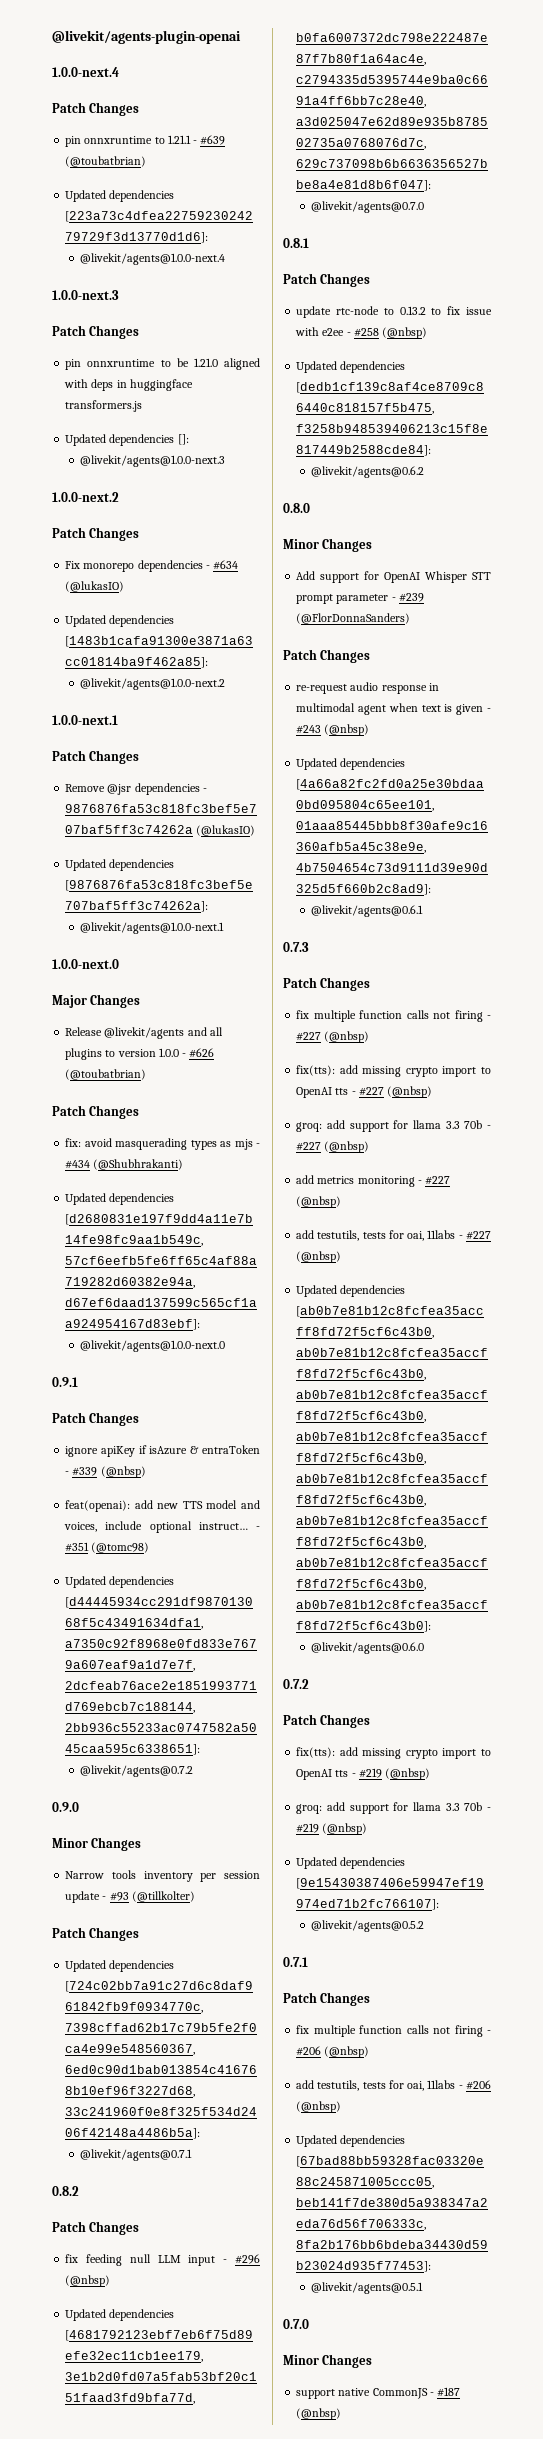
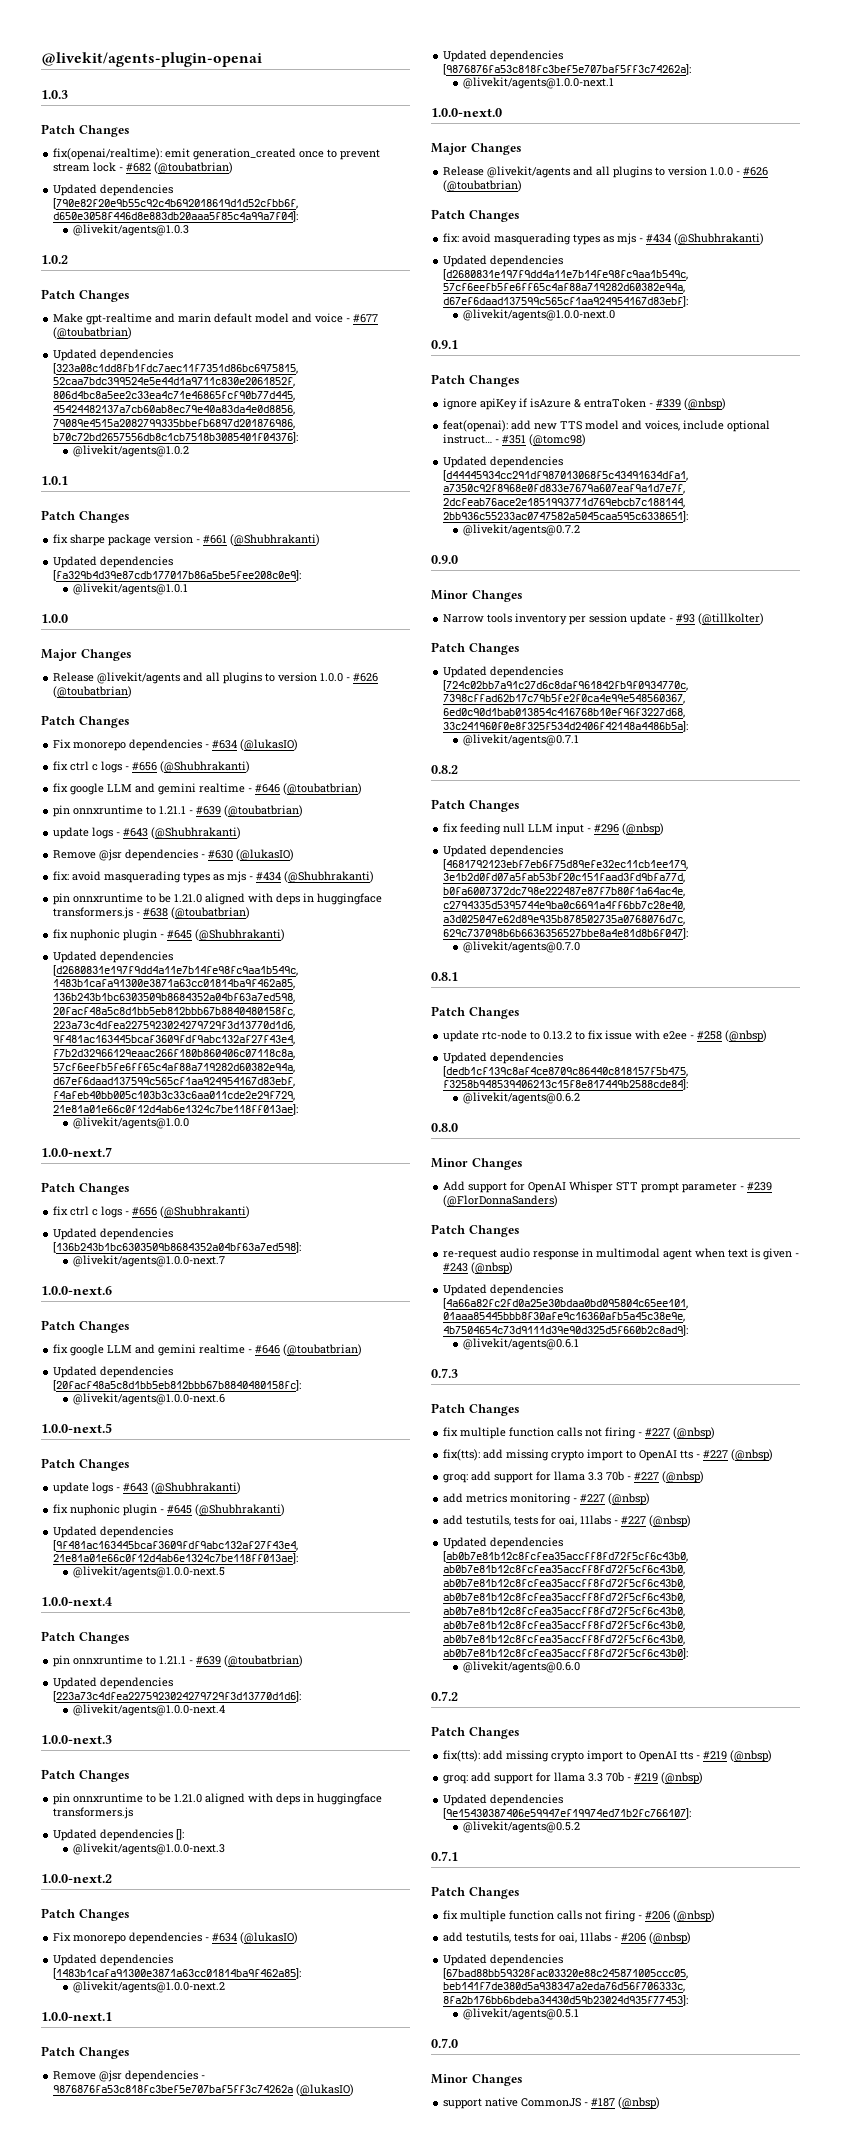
+ 1.0.3
+ Patch Changes
+ fix(openai/realtime): emit generation_created once to prevent stream lock - #682 (@toubatbrian)
+ Updated dependencies [790e82f20e9b55c92c4b692018619d1d52cfbb6f, d650e3058f446d8e883db20aaa5f85c4a99a7f04]:
+ @livekit/agents@1.0.3
+ 1.0.2
+ Patch Changes
+ Make gpt-realtime and marin default model and voice - #677 (@toubatbrian)
+ Updated dependencies [323a08c1dd8fb1fdc7aec11f7351d86bc6975815, 52caa7bdc399524e5e44d1a9711c830e2061852f, 806d4bc8a5ee2c33ea4c71e46865fcf90b77d445, 45424482137a7cb60ab8ec79e40a83da4e0d8856, 79089e4515a2082799335bbefb6897d201876986, b70c72bd2657556db8c1cb7518b3085401f04376]:
+ @livekit/agents@1.0.2
+ 1.0.1
+ Patch Changes
+ fix sharpe package version - #661 (@Shubhrakanti)
+ Updated dependencies [fa329b4d39e87cdb177017b86a5be5fee208c0e9]:
+ @livekit/agents@1.0.1
+ 1.0.0
+ Major Changes
+ Release @livekit/agents and all plugins to version 1.0.0 - #626 (@toubatbrian)
+ Patch Changes
+ Fix monorepo dependencies - #634 (@lukasIO)
+ fix ctrl c logs - #656 (@Shubhrakanti)
+ fix google LLM and gemini realtime - #646 (@toubatbrian)
+ pin onnxruntime to 1.21.1 - #639 (@toubatbrian)
+ update logs - #643 (@Shubhrakanti)
+ Remove @jsr dependencies - #630 (@lukasIO)
+ fix: avoid masquerading types as mjs - #434 (@Shubhrakanti)
+ pin onnxruntime to be 1.21.0 aligned with deps in huggingface transformers.js - #638 (@toubatbrian)
+ fix nuphonic plugin - #645 (@Shubhrakanti)
+ Updated dependencies [d2680831e197f9dd4a11e7b14fe98fc9aa1b549c, 1483b1cafa91300e3871a63cc01814ba9f462a85, 136b243b1bc6303509b8684352a04bf63a7ed598, 20facf48a5c8d1bb5eb812bbb67b8840480158fc, 223a73c4dfea2275923024279729f3d13770d1d6, 9f481ac163445bcaf3609fdf9abc132af27f43e4, f7b2d32966129eaac266f180b860406c07118c8a, 57cf6eefb5fe6ff65c4af88a719282d60382e94a, d67ef6daad137599c565cf1aa924954167d83ebf, f4afeb40bb005c103b3c33c6aa011cde2e29f729, 21e81a01e66c0f12d4ab6e1324c7be118ff013ae]:
+ @livekit/agents@1.0.0
+ 1.0.0-next.7
+ Patch Changes
+ fix ctrl c logs - #656 (@Shubhrakanti)
+ Updated dependencies [136b243b1bc6303509b8684352a04bf63a7ed598]:
+ @livekit/agents@1.0.0-next.7
+ 1.0.0-next.6
+ Patch Changes
+ fix google LLM and gemini realtime - #646 (@toubatbrian)
+ Updated dependencies [20facf48a5c8d1bb5eb812bbb67b8840480158fc]:
+ @livekit/agents@1.0.0-next.6
+ 1.0.0-next.5
+ Patch Changes
+ update logs - #643 (@Shubhrakanti)
+ fix nuphonic plugin - #645 (@Shubhrakanti)
+ Updated dependencies [9f481ac163445bcaf3609fdf9abc132af27f43e4, 21e81a01e66c0f12d4ab6e1324c7be118ff013ae]:
+ @livekit/agents@1.0.0-next.5

